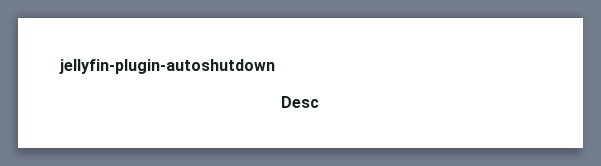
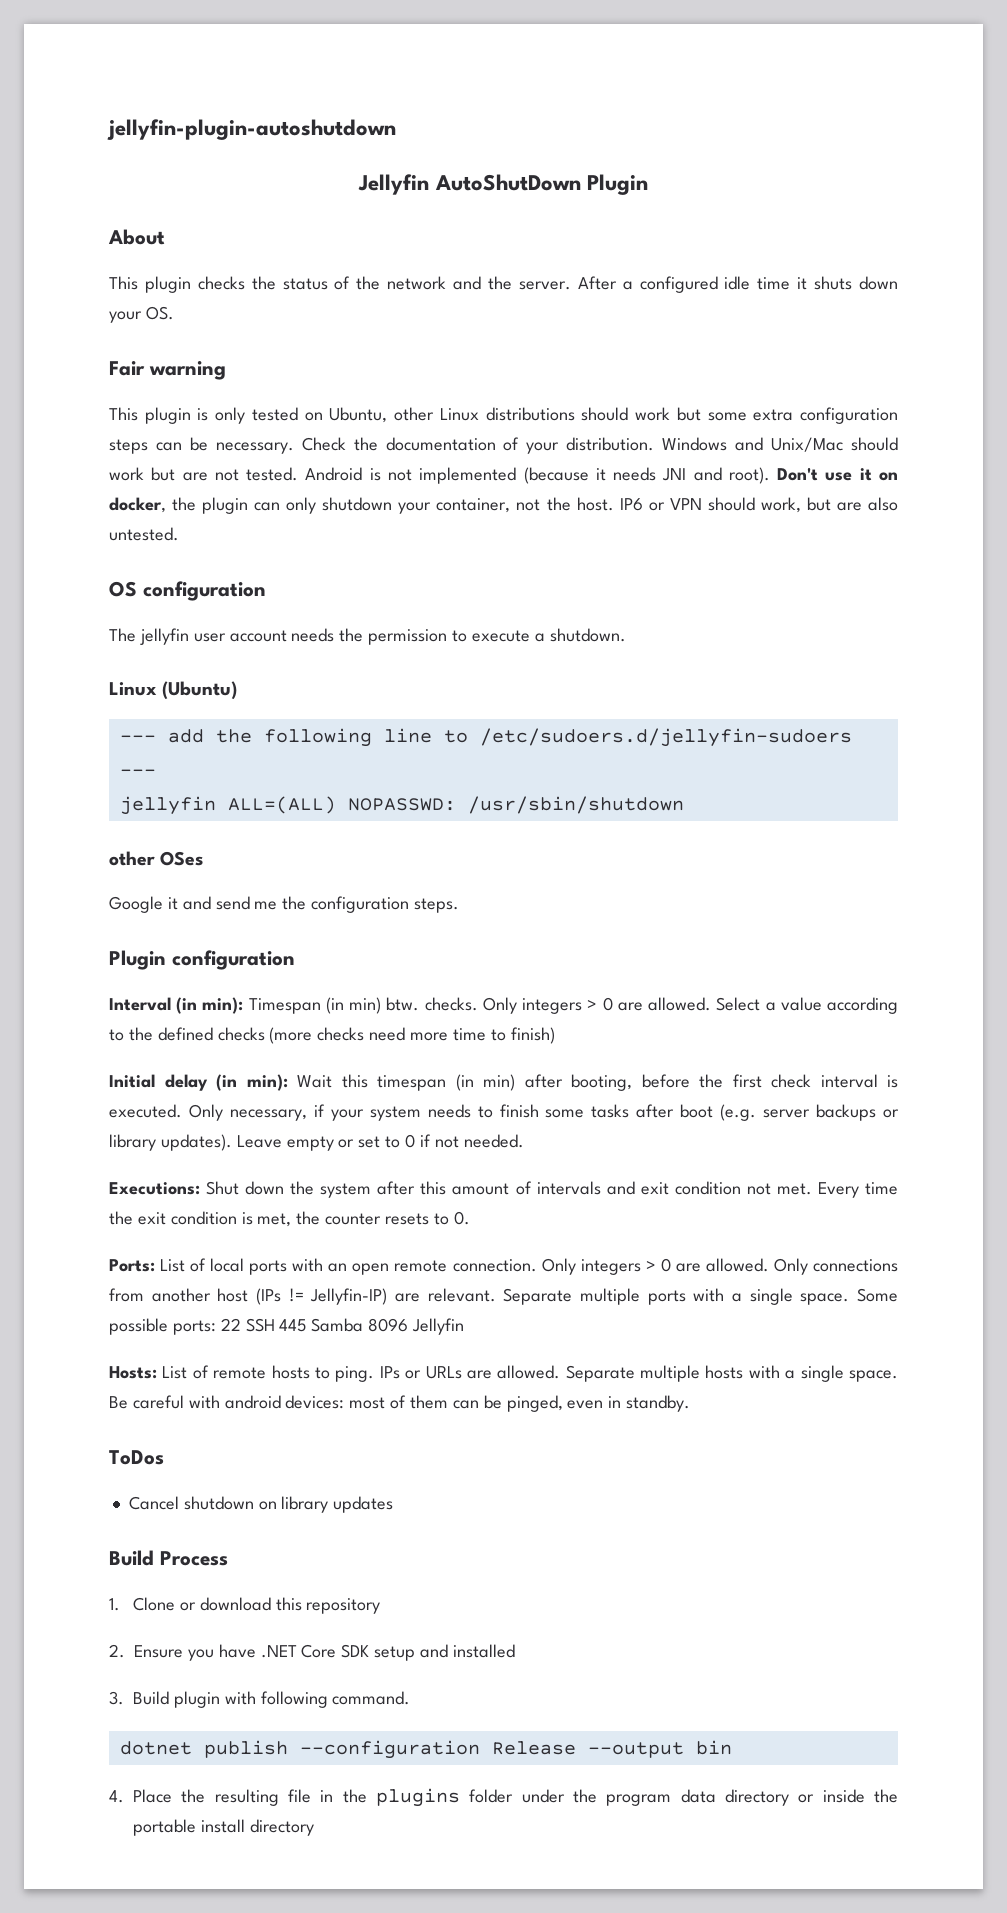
- Desc
+ Jellyfin AutoShutDown Plugin
+ About
+ This plugin checks the status of the network and the server. After a configured idle time it shuts down your OS.
+ Fair warning
+ This plugin is only tested on Ubuntu, other Linux distributions should work but some extra configuration steps can be necessary. Check the documentation of your distribution. Windows and Unix/Mac should work but are not tested. Android is not implemented (because it needs JNI and root). Don't use it on docker, the plugin can only shutdown your container, not the host. IP6 or VPN should work, but are also untested.
+ OS configuration
+ The jellyfin user account needs the permission to execute a shutdown.
+ Linux (Ubuntu)
+ --- add the following line to /etc/sudoers.d/jellyfin-sudoers ---
+ jellyfin ALL=(ALL) NOPASSWD: /usr/sbin/shutdown
+ other OSes
+ Google it and send me the configuration steps.
+ Plugin configuration
+ Interval (in min): Timespan (in min) btw. checks. Only integers > 0 are allowed. Select a value according to the defined checks (more checks need more time to finish)
+ Initial delay (in min): Wait this timespan (in min) after booting, before the first check interval is executed. Only necessary, if your system needs to finish some tasks after boot (e.g. server backups or library updates). Leave empty or set to 0 if not needed.
+ Executions: Shut down the system after this amount of intervals and exit condition not met. Every time the exit condition is met, the counter resets to 0.
+ Ports: List of local ports with an open remote connection. Only integers > 0 are allowed. Only connections from another host (IPs != Jellyfin-IP) are relevant. Separate multiple ports with a single space. Some possible ports: 22 SSH 445 Samba 8096 Jellyfin
+ Hosts: List of remote hosts to ping. IPs or URLs are allowed. Separate multiple hosts with a single space. Be careful with android devices: most of them can be pinged, even in standby.
+ ToDos
+ Cancel shutdown on library updates
+ Build Process
+ 1. Clone or download this repository
+ 2. Ensure you have .NET Core SDK setup and installed
+ 3. Build plugin with following command.
+ dotnet publish --configuration Release --output bin
+ 4. Place the resulting file in the plugins folder under the program data directory or inside the portable install directory

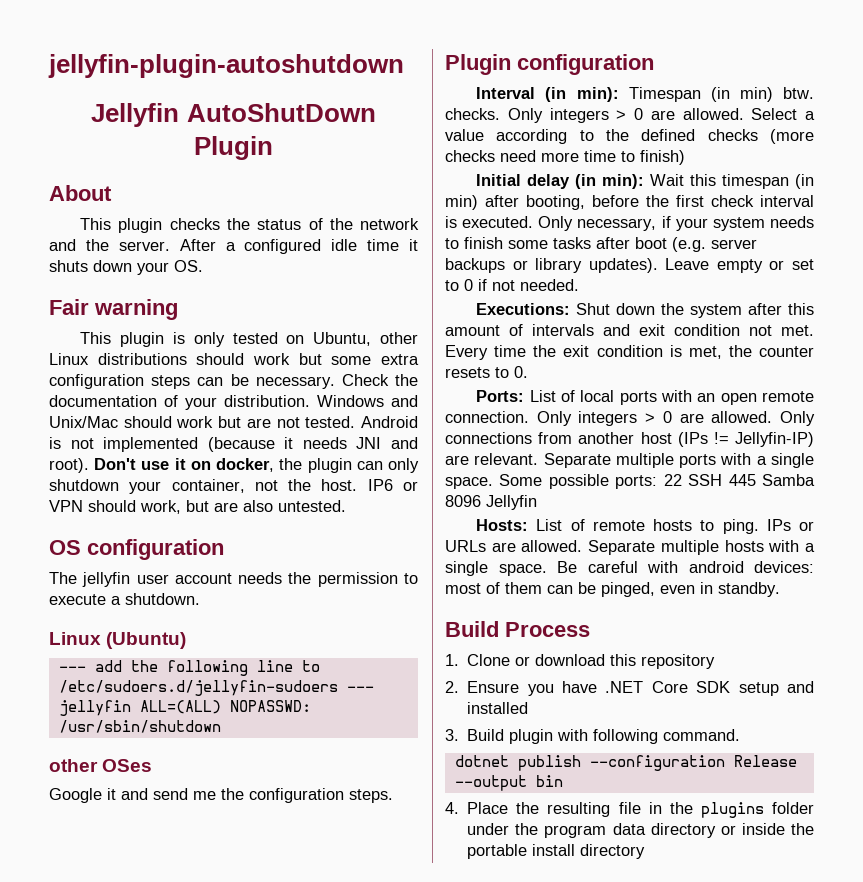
- ToDos
- Cancel shutdown on library updates

